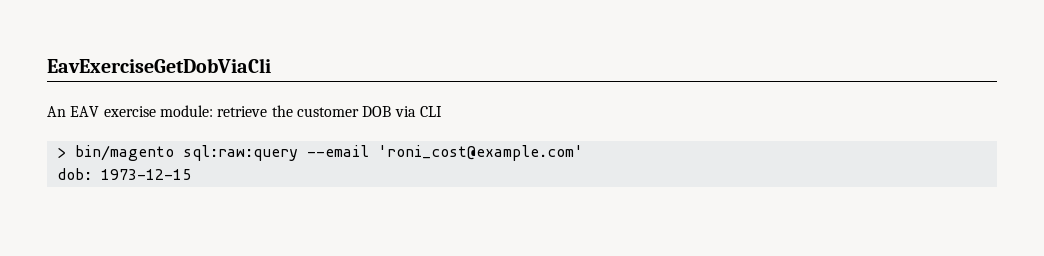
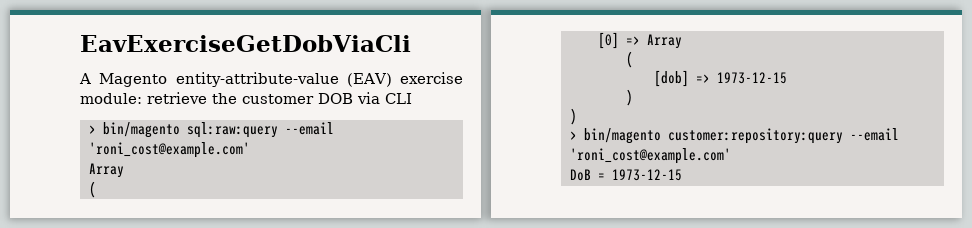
- An EAV exercise module: retrieve the customer DOB via CLI
+ A Magento entity-attribute-value (EAV) exercise module: retrieve the customer DOB via CLI
  > bin/magento sql:raw:query --email 'roni_cost@example.com'
- dob: 1973-12-15
+ Array
+ (
+ [0] => Array
+ (
+ [dob] => 1973-12-15
+ )
+ )
+ > bin/magento customer:repository:query --email 'roni_cost@example.com'
+ DoB = 1973-12-15

